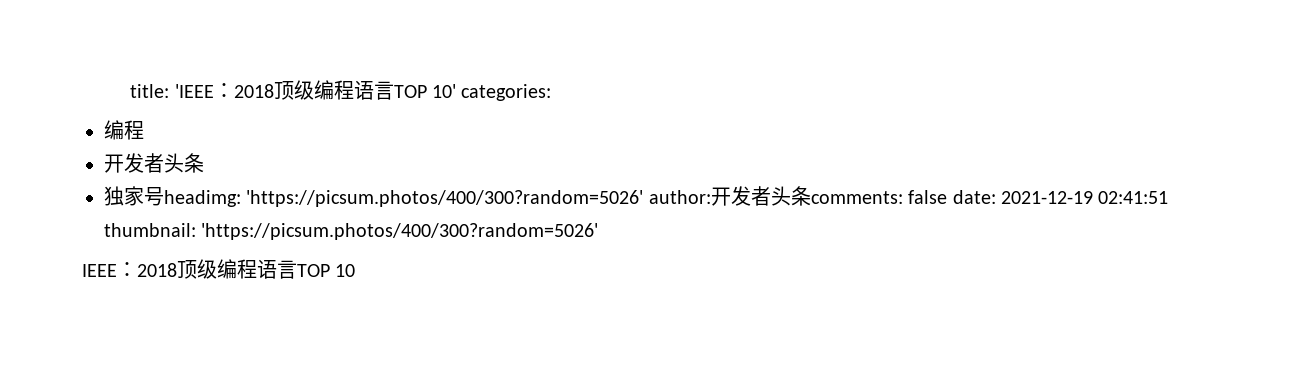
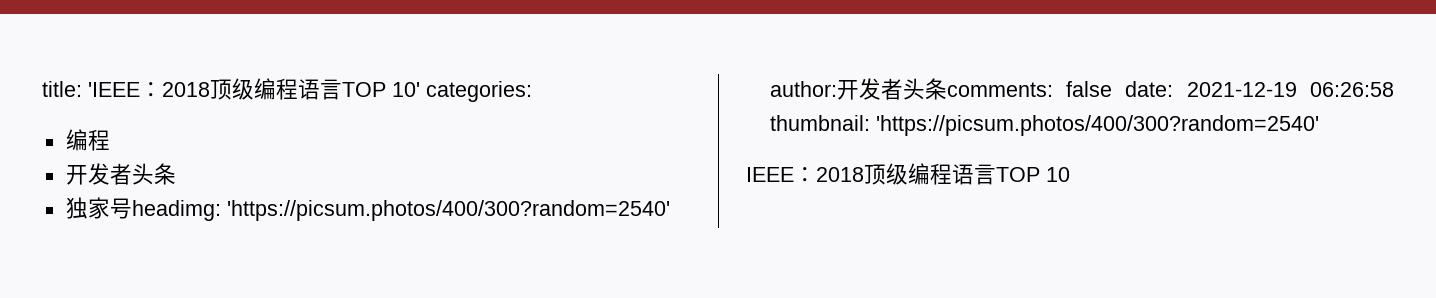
- 独家号headimg: 'https://picsum.photos/400/300?random=5026' author:开发者头条comments: false date: 2021-12-19 02:41:51 thumbnail: 'https://picsum.photos/400/300?random=5026'
+ 独家号headimg: 'https://picsum.photos/400/300?random=2540' author:开发者头条comments: false date: 2021-12-19 06:26:58 thumbnail: 'https://picsum.photos/400/300?random=2540'

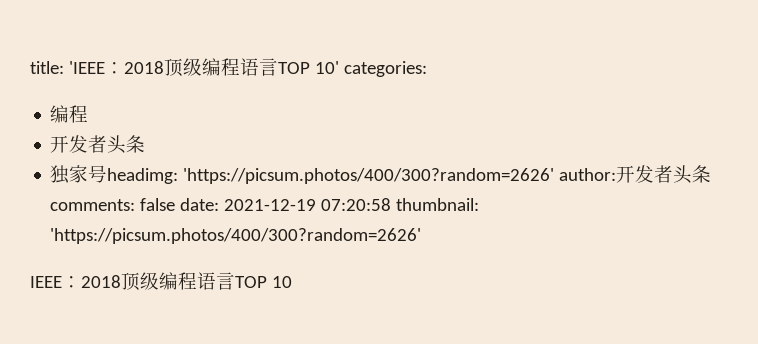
- 独家号headimg: 'https://picsum.photos/400/300?random=2540' author:开发者头条comments: false date: 2021-12-19 06:26:58 thumbnail: 'https://picsum.photos/400/300?random=2540'
+ 独家号headimg: 'https://picsum.photos/400/300?random=2626' author:开发者头条comments: false date: 2021-12-19 07:20:58 thumbnail: 'https://picsum.photos/400/300?random=2626'

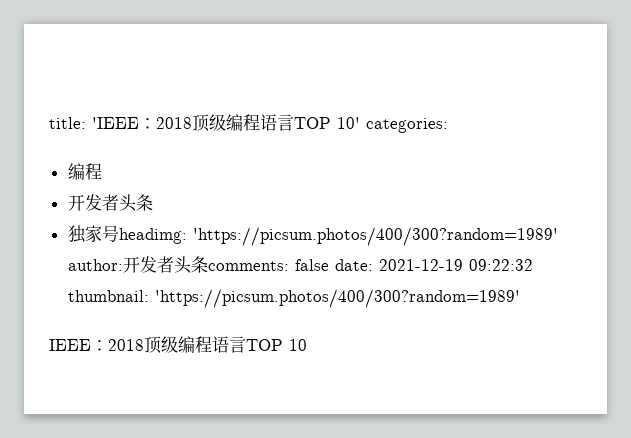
- 独家号headimg: 'https://picsum.photos/400/300?random=2626' author:开发者头条comments: false date: 2021-12-19 07:20:58 thumbnail: 'https://picsum.photos/400/300?random=2626'
+ 独家号headimg: 'https://picsum.photos/400/300?random=1989' author:开发者头条comments: false date: 2021-12-19 09:22:32 thumbnail: 'https://picsum.photos/400/300?random=1989'

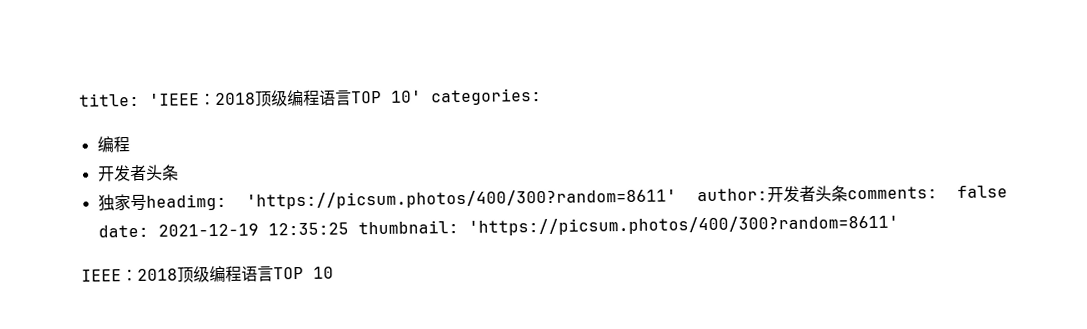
- 独家号headimg: 'https://picsum.photos/400/300?random=1989' author:开发者头条comments: false date: 2021-12-19 09:22:32 thumbnail: 'https://picsum.photos/400/300?random=1989'
+ 独家号headimg: 'https://picsum.photos/400/300?random=8611' author:开发者头条comments: false date: 2021-12-19 12:35:25 thumbnail: 'https://picsum.photos/400/300?random=8611'

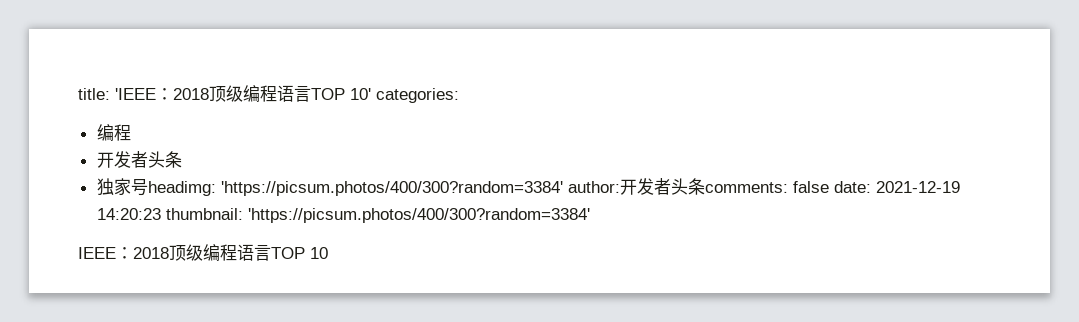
- 独家号headimg: 'https://picsum.photos/400/300?random=8611' author:开发者头条comments: false date: 2021-12-19 12:35:25 thumbnail: 'https://picsum.photos/400/300?random=8611'
+ 独家号headimg: 'https://picsum.photos/400/300?random=3384' author:开发者头条comments: false date: 2021-12-19 14:20:23 thumbnail: 'https://picsum.photos/400/300?random=3384'

